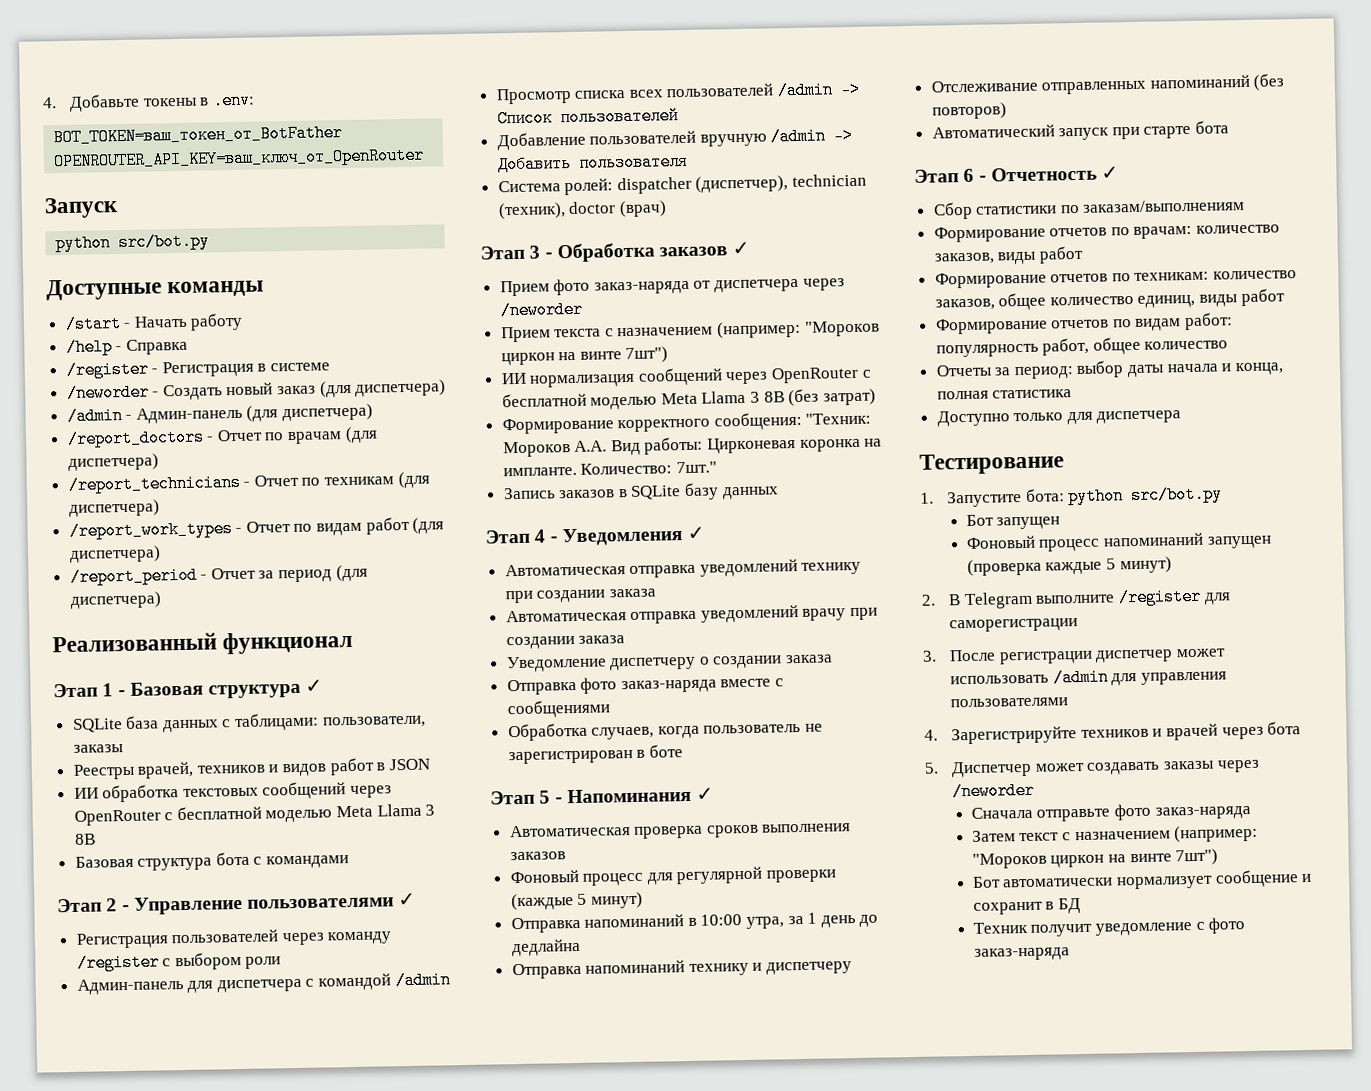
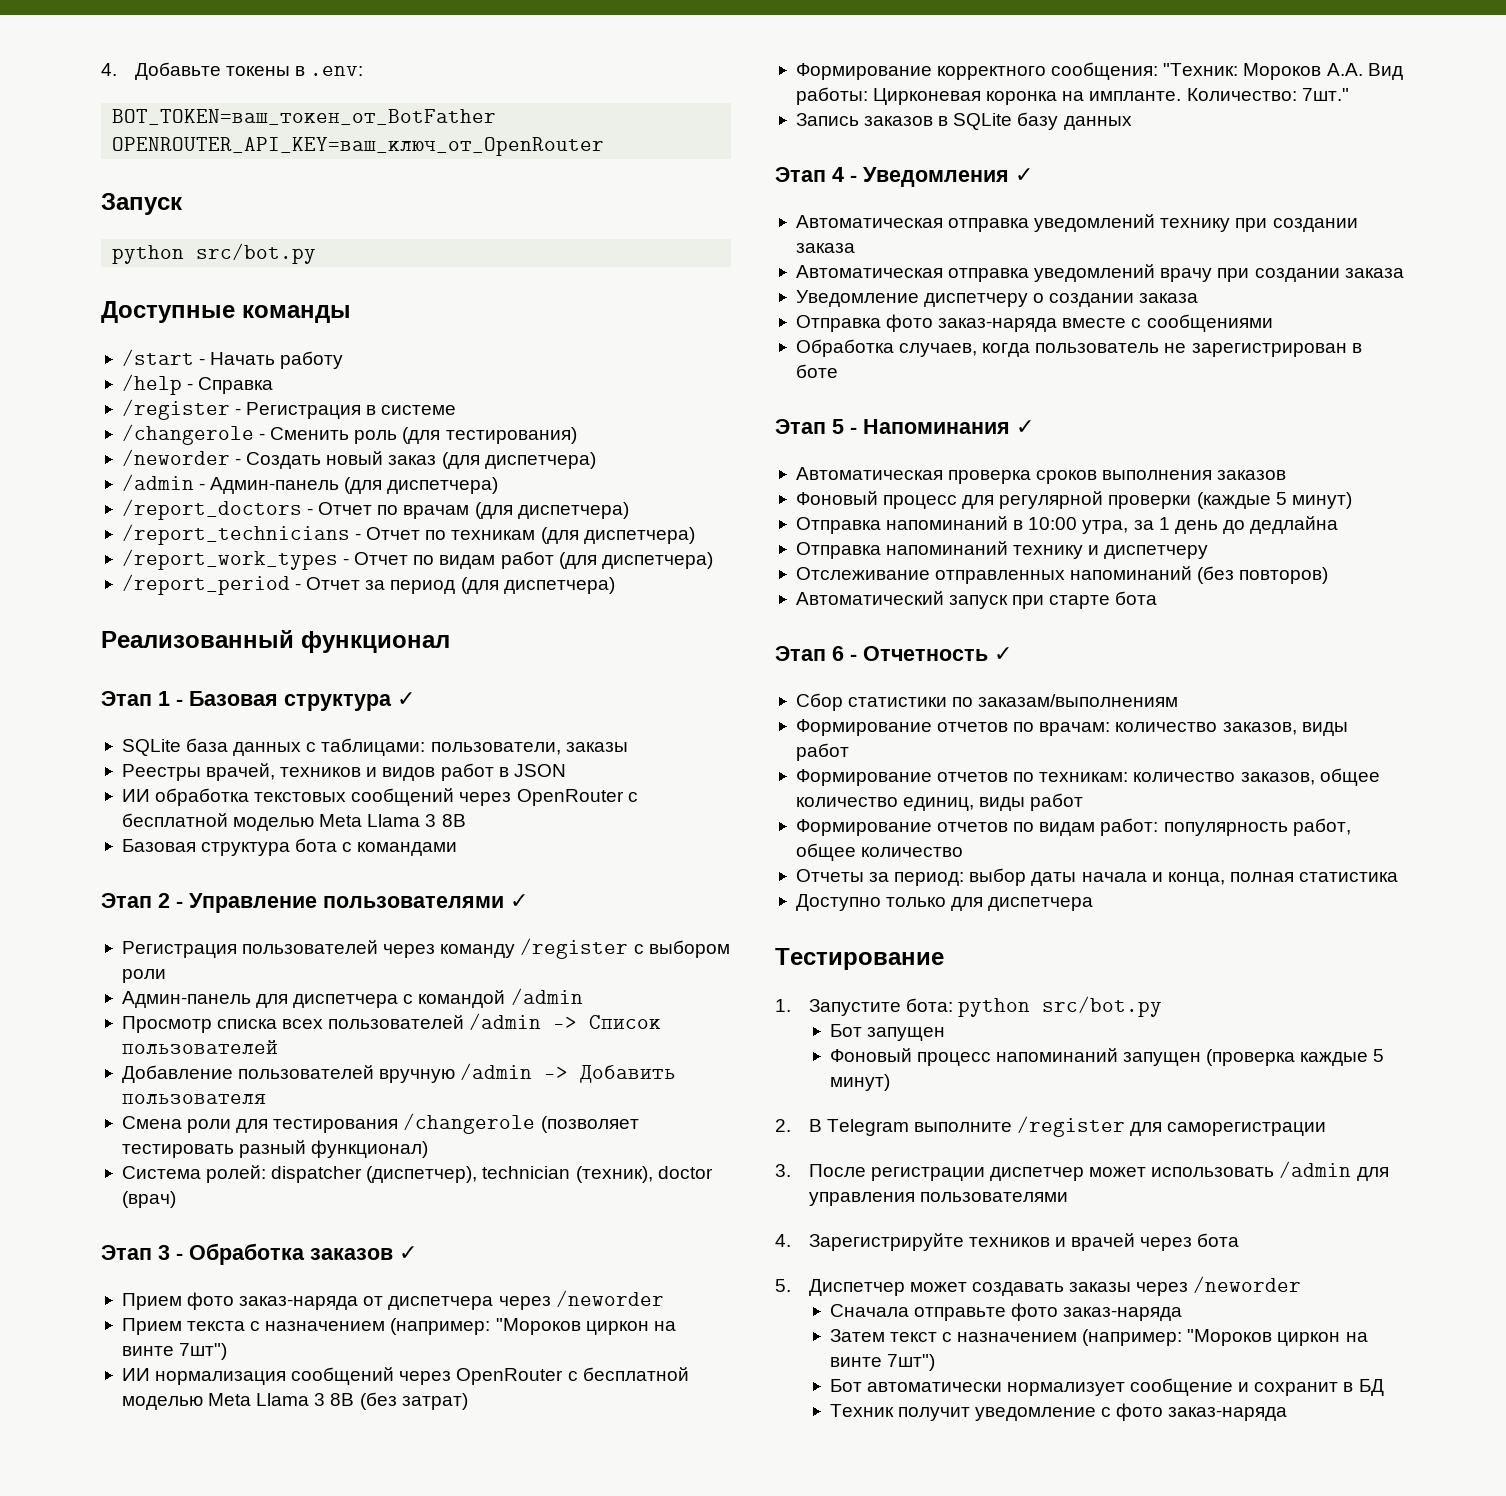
+ /changerole - Сменить роль (для тестирования)
+ Смена роли для тестирования /changerole (позволяет тестировать разный функционал)

